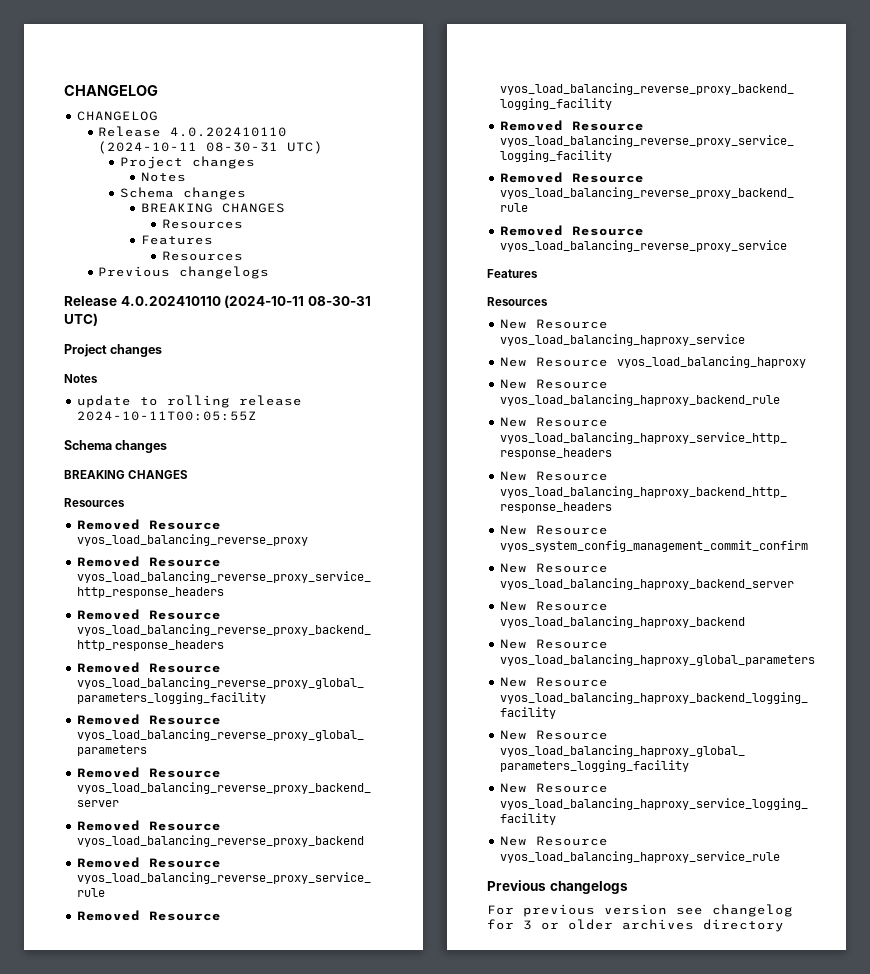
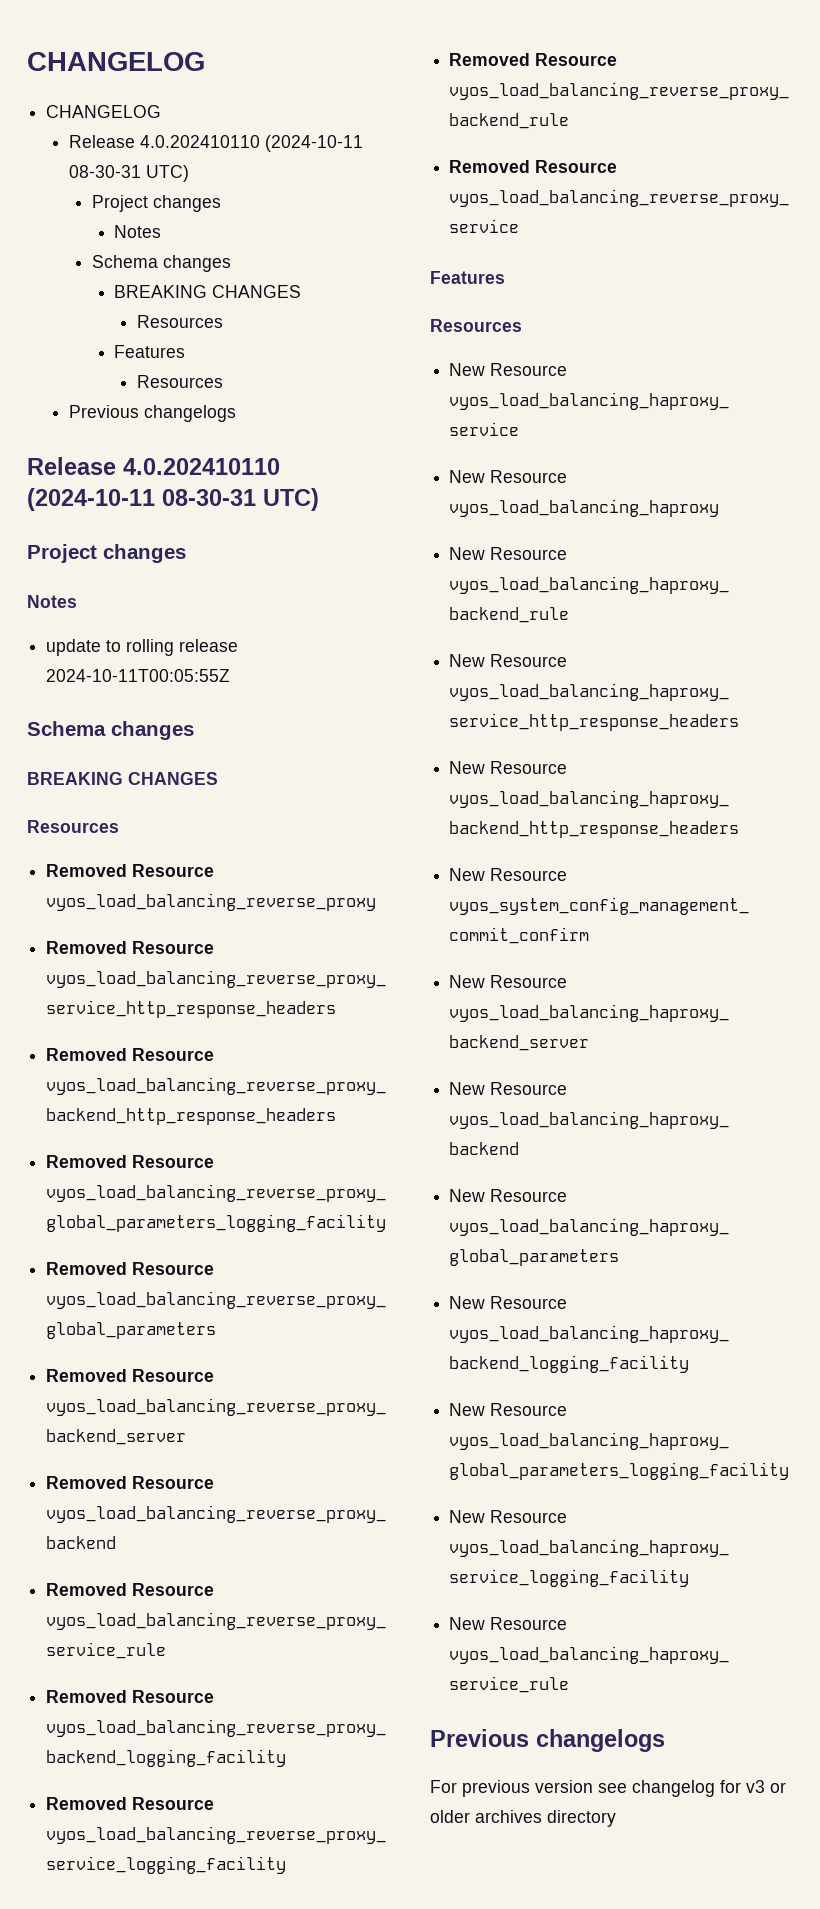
- For previous version see changelog for 3 or older archives directory
+ For previous version see changelog for v3 or older archives directory

